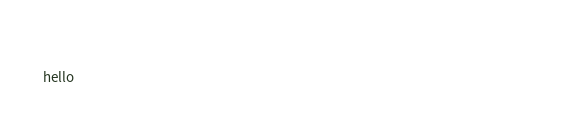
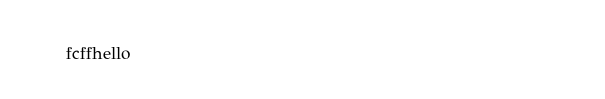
- hello
+ fcffhello

